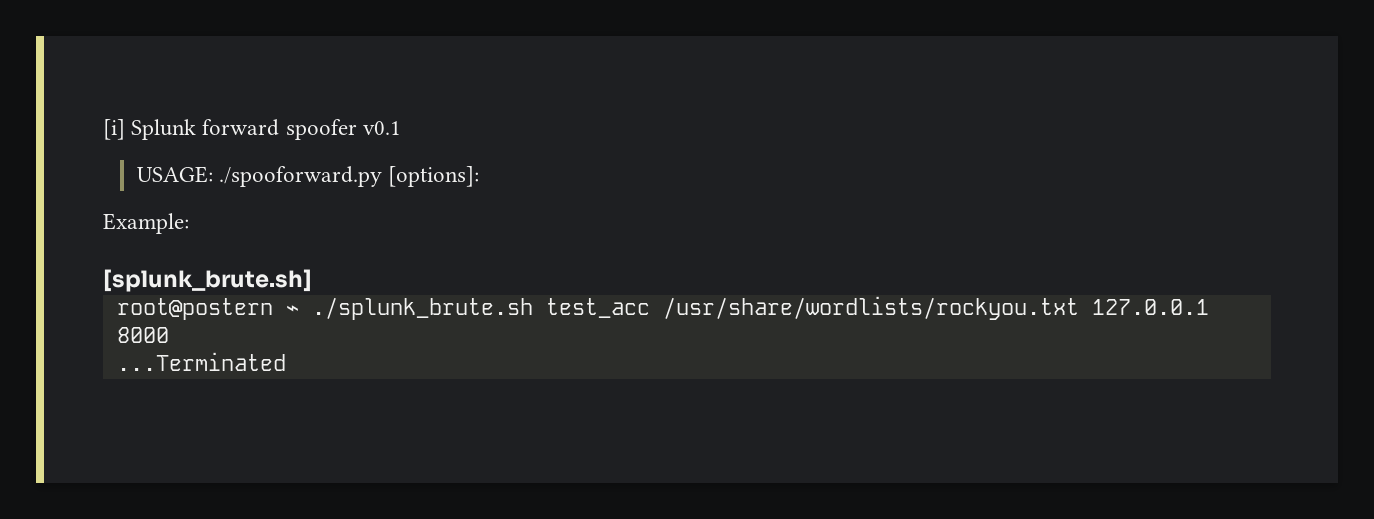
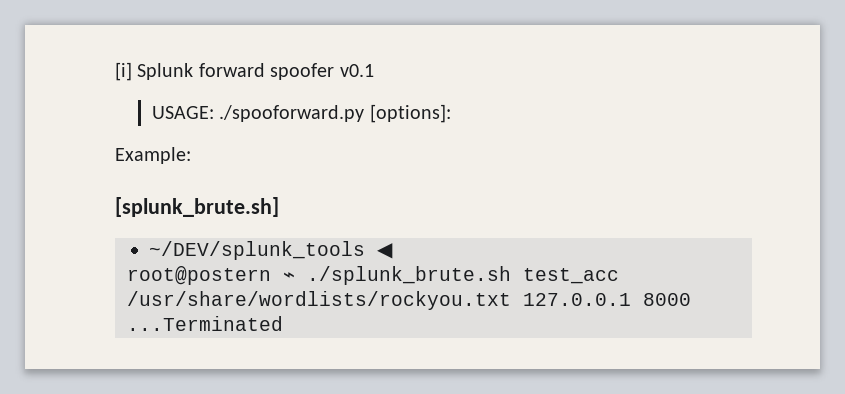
+ ~/DEV/splunk_tools ◀

